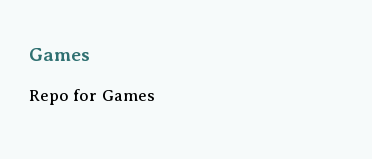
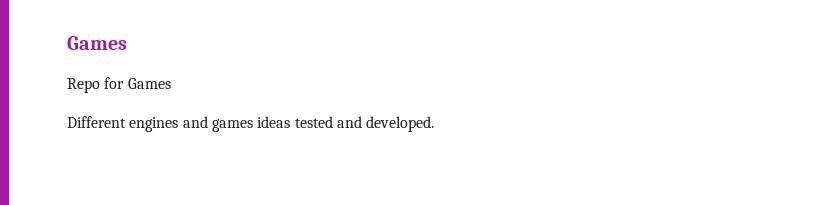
+ Different engines and games ideas tested and developed.

